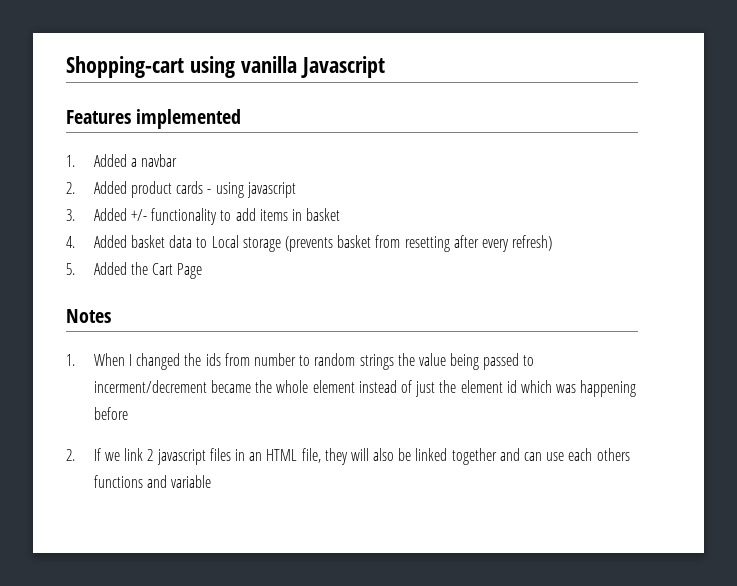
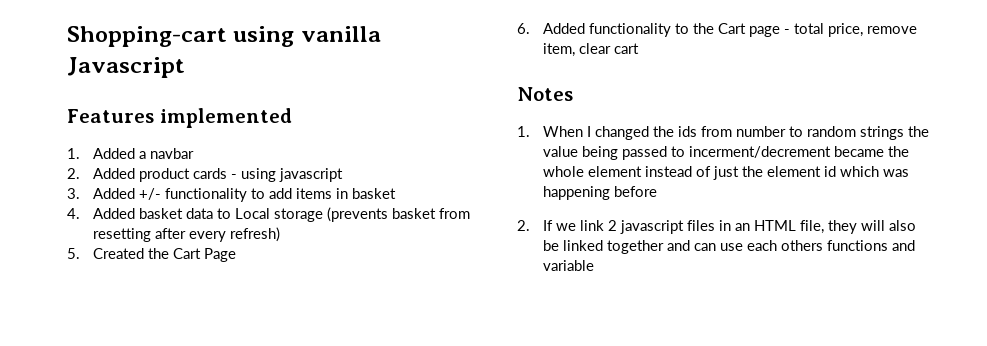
- 5. Added the Cart Page
+ 5. Created the Cart Page
+ 6. Added functionality to the Cart page - total price, remove item, clear cart

